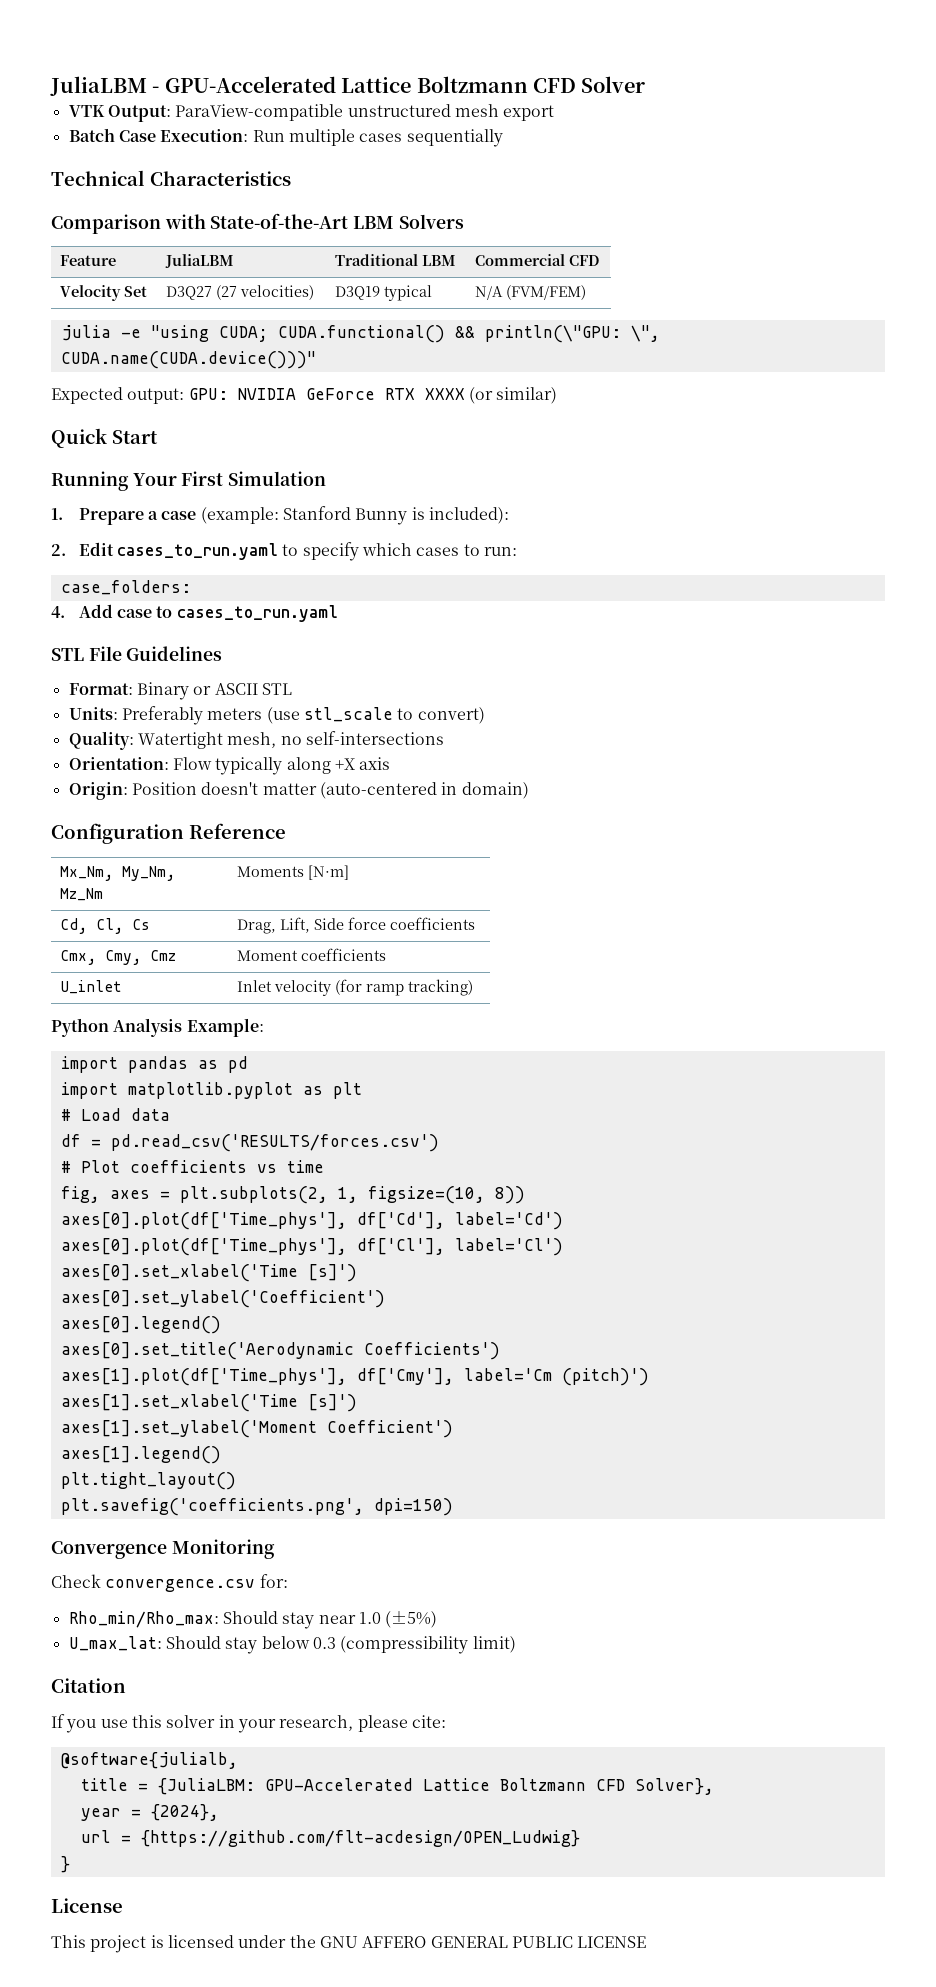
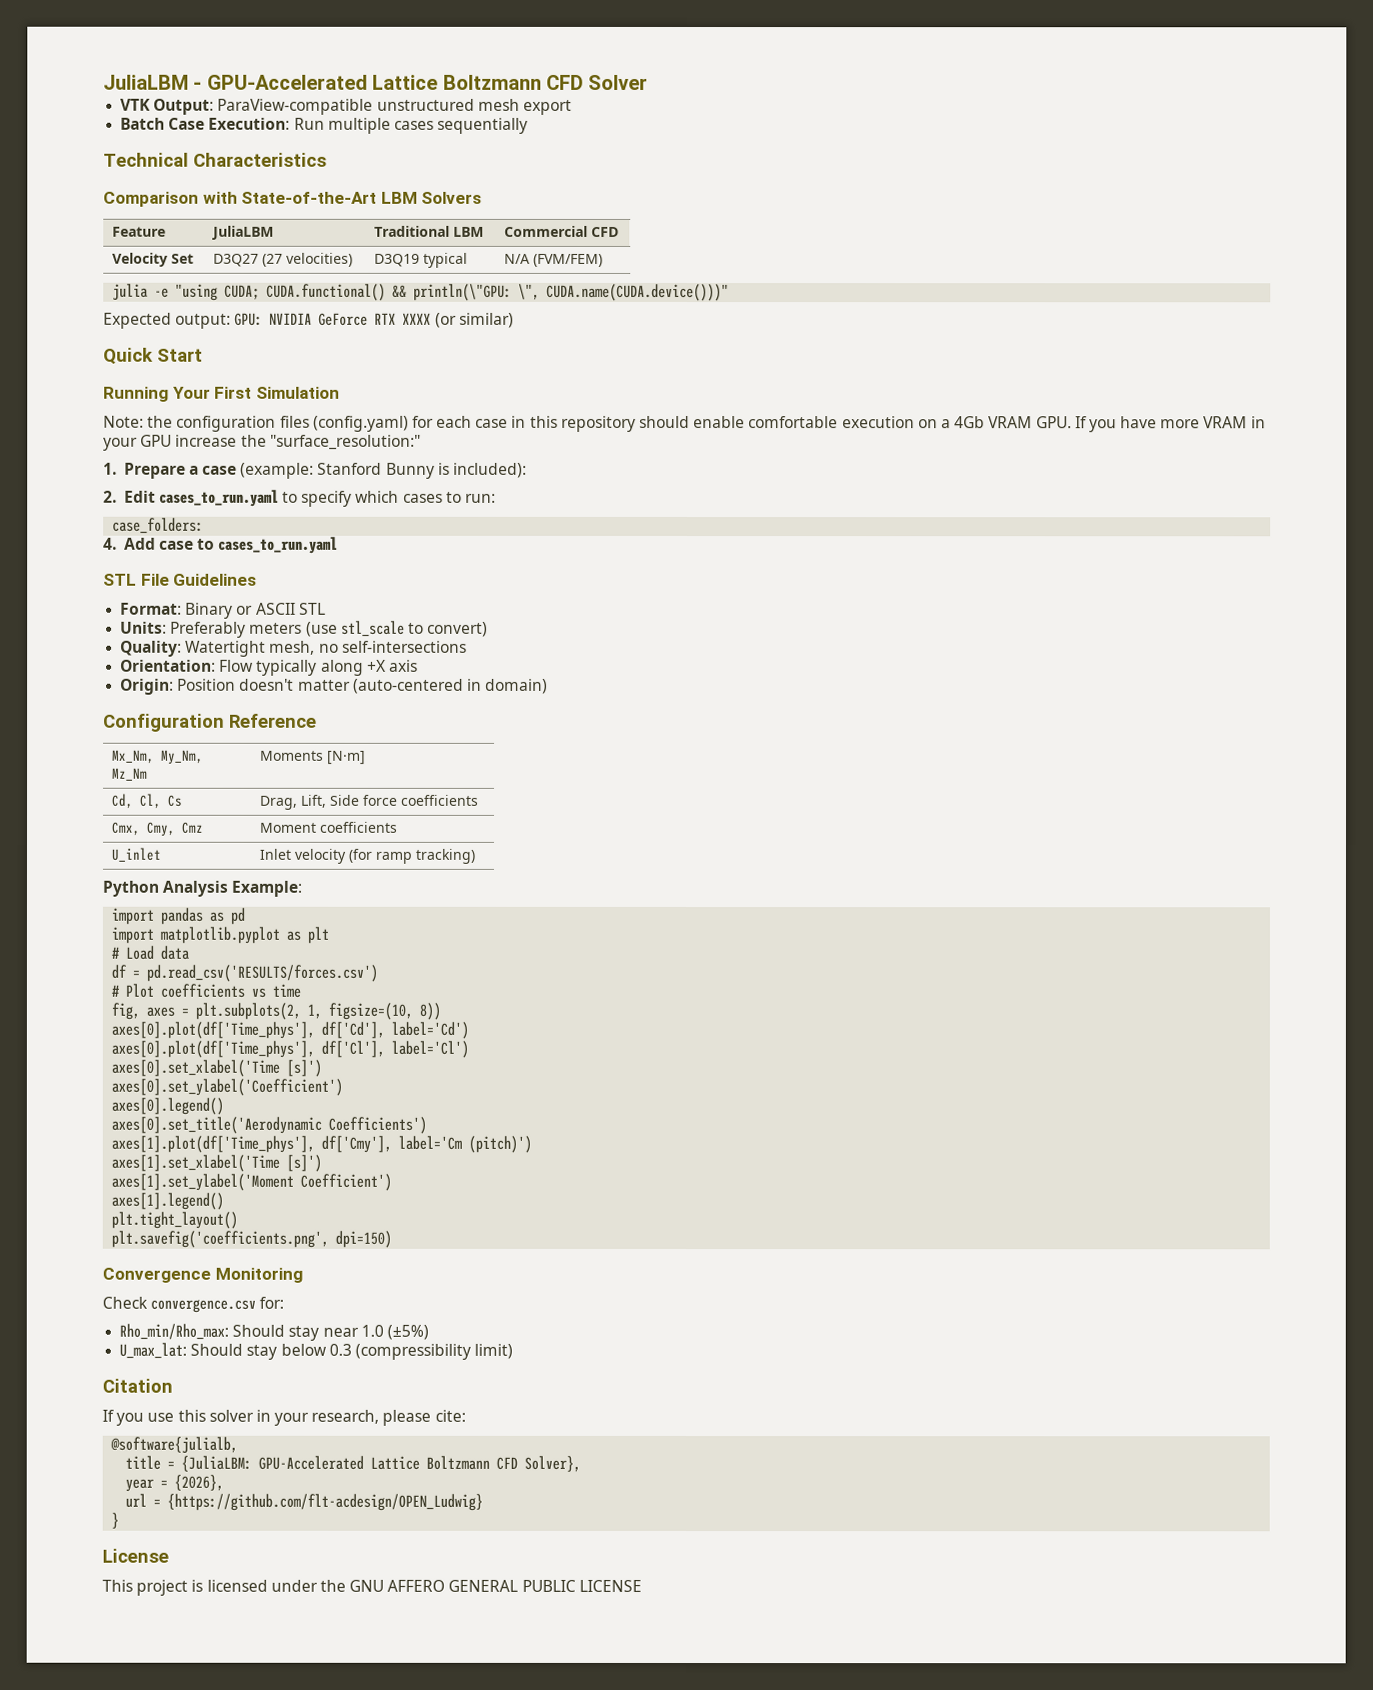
+ Note: the configuration files (config.yaml) for each case in this repository should enable comfortable execution on a 4Gb VRAM GPU. If you have more VRAM in your GPU increase the "surface_resolution:"
- year = {2024},
+ year = {2026},

